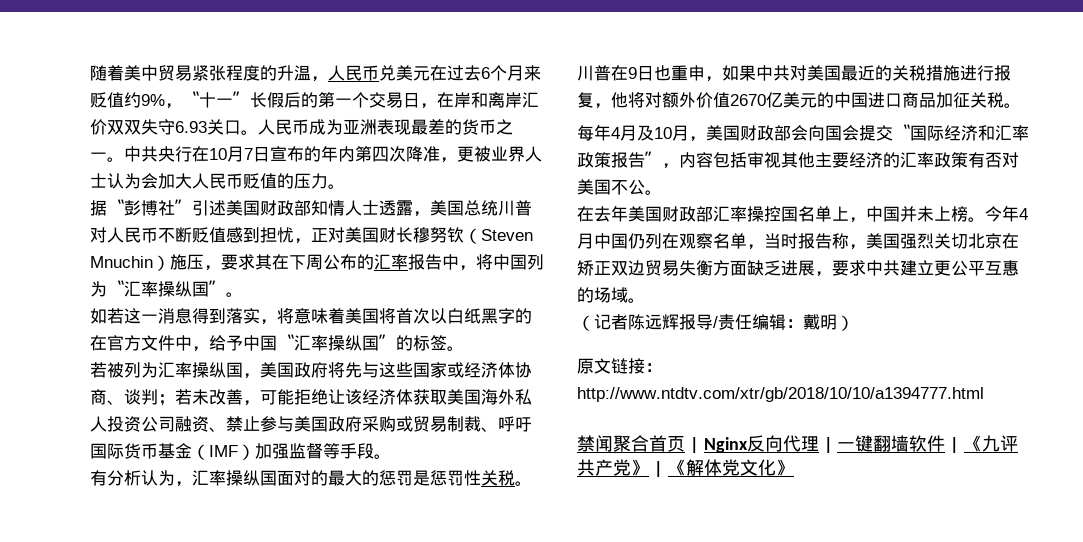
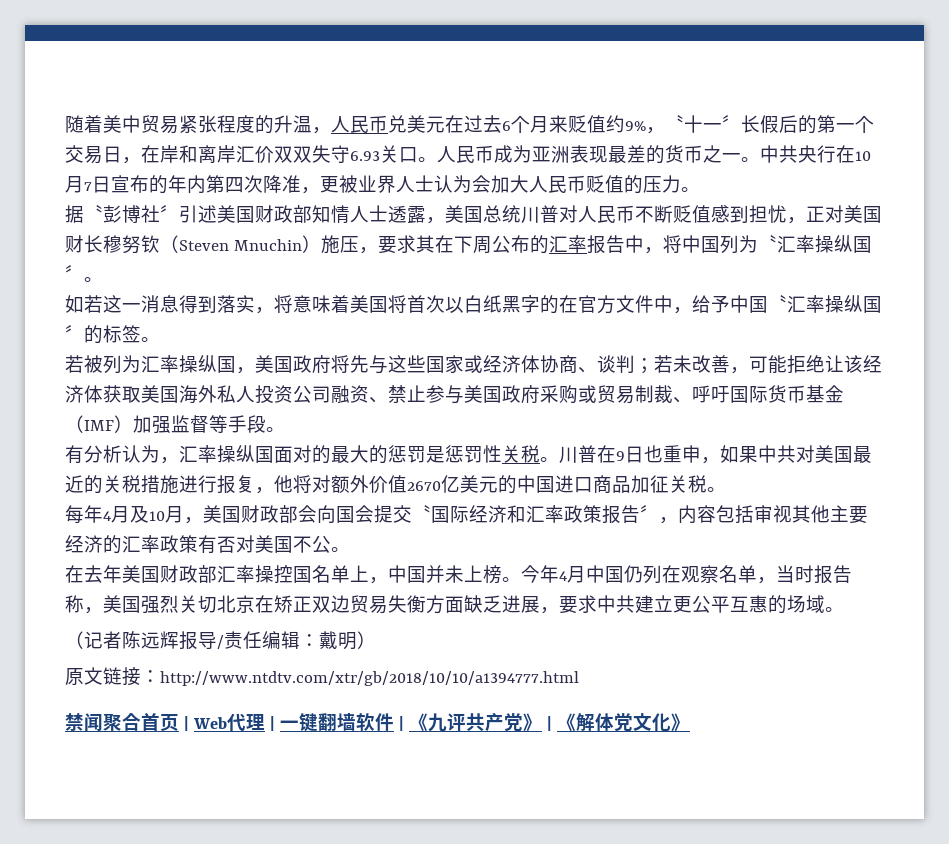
- 禁闻聚合首页 | Nginx反向代理 | 一键翻墙软件 | 《九评共产党》 | 《解体党文化》
+ 禁闻聚合首页 | Web代理 | 一键翻墙软件 | 《九评共产党》 | 《解体党文化》

